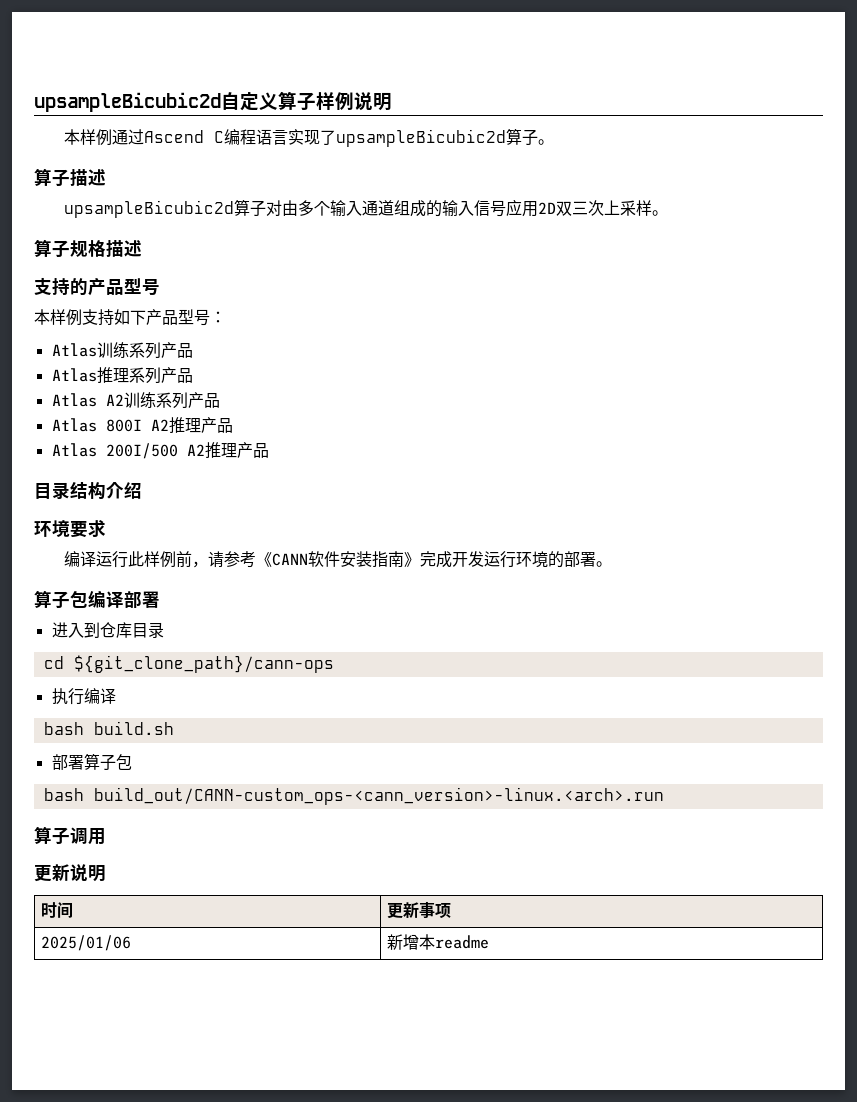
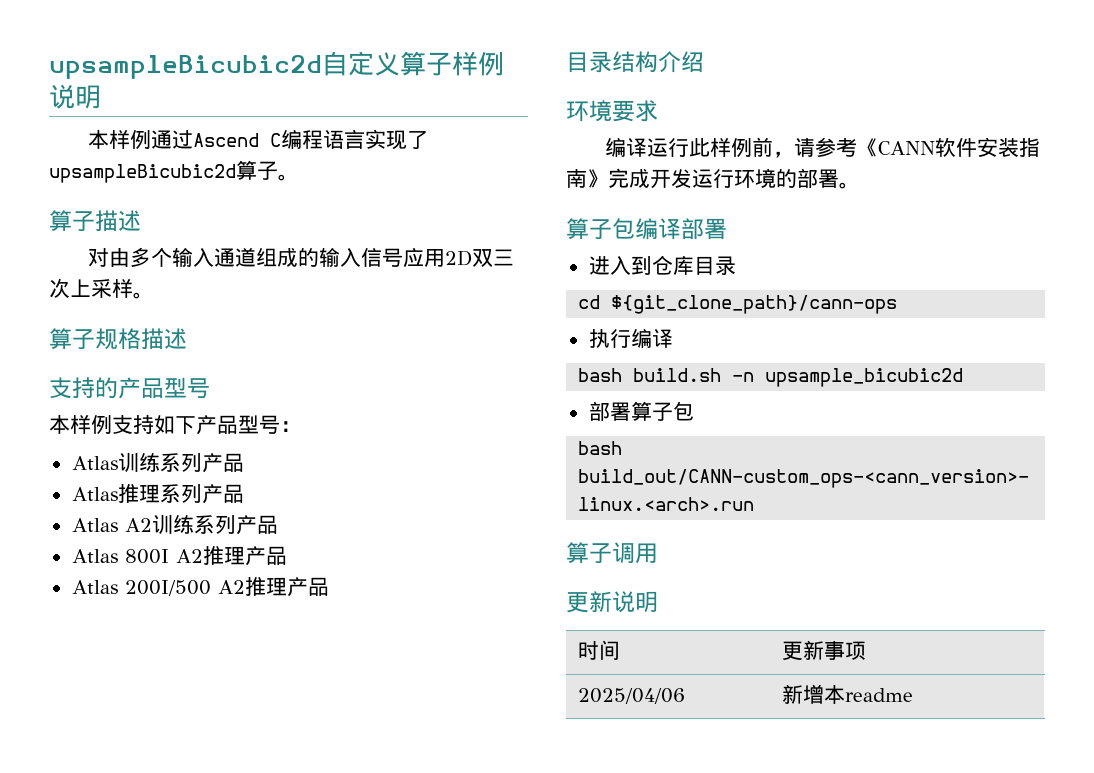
- upsampleBicubic2d算子对由多个输入通道组成的输入信号应用2D双三次上采样。
+ 对由多个输入通道组成的输入信号应用2D双三次上采样。
- bash build.sh
+ bash build.sh -n upsample_bicubic2d
- 2025/01/06 | 新增本readme
+ 2025/04/06 | 新增本readme

